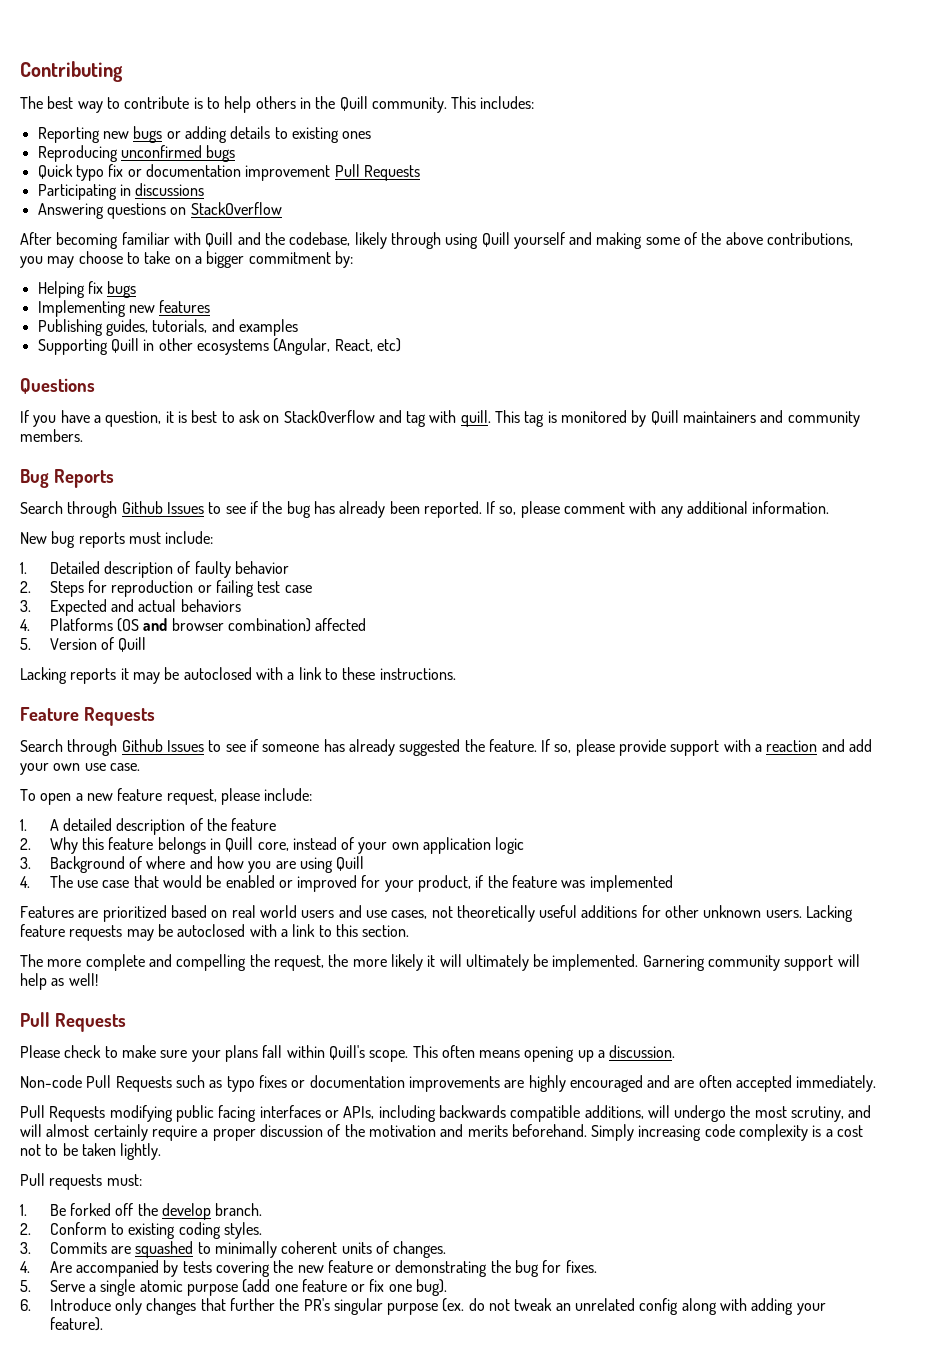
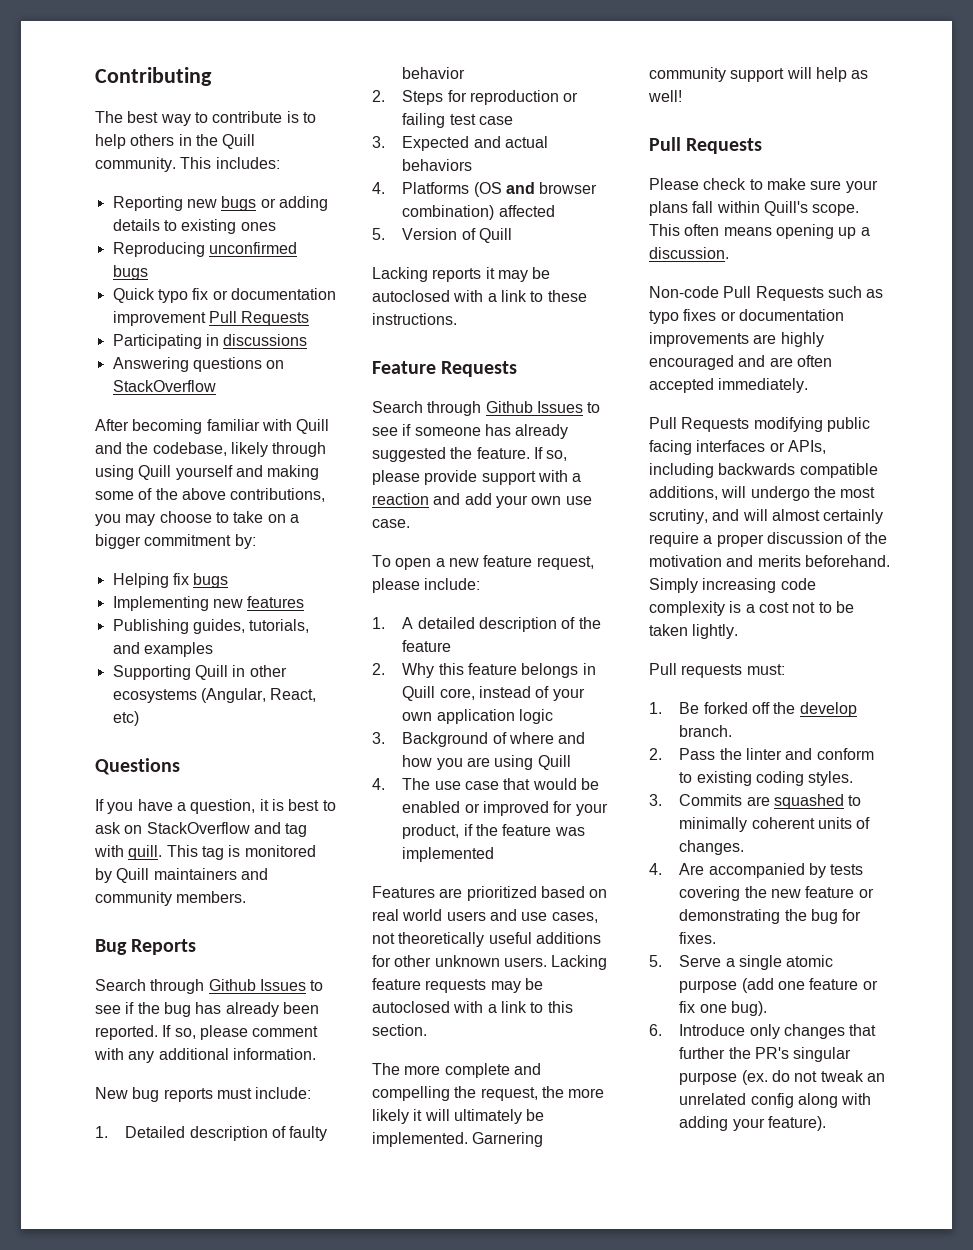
- 2. Conform to existing coding styles.
+ 2. Pass the linter and conform to existing coding styles.

